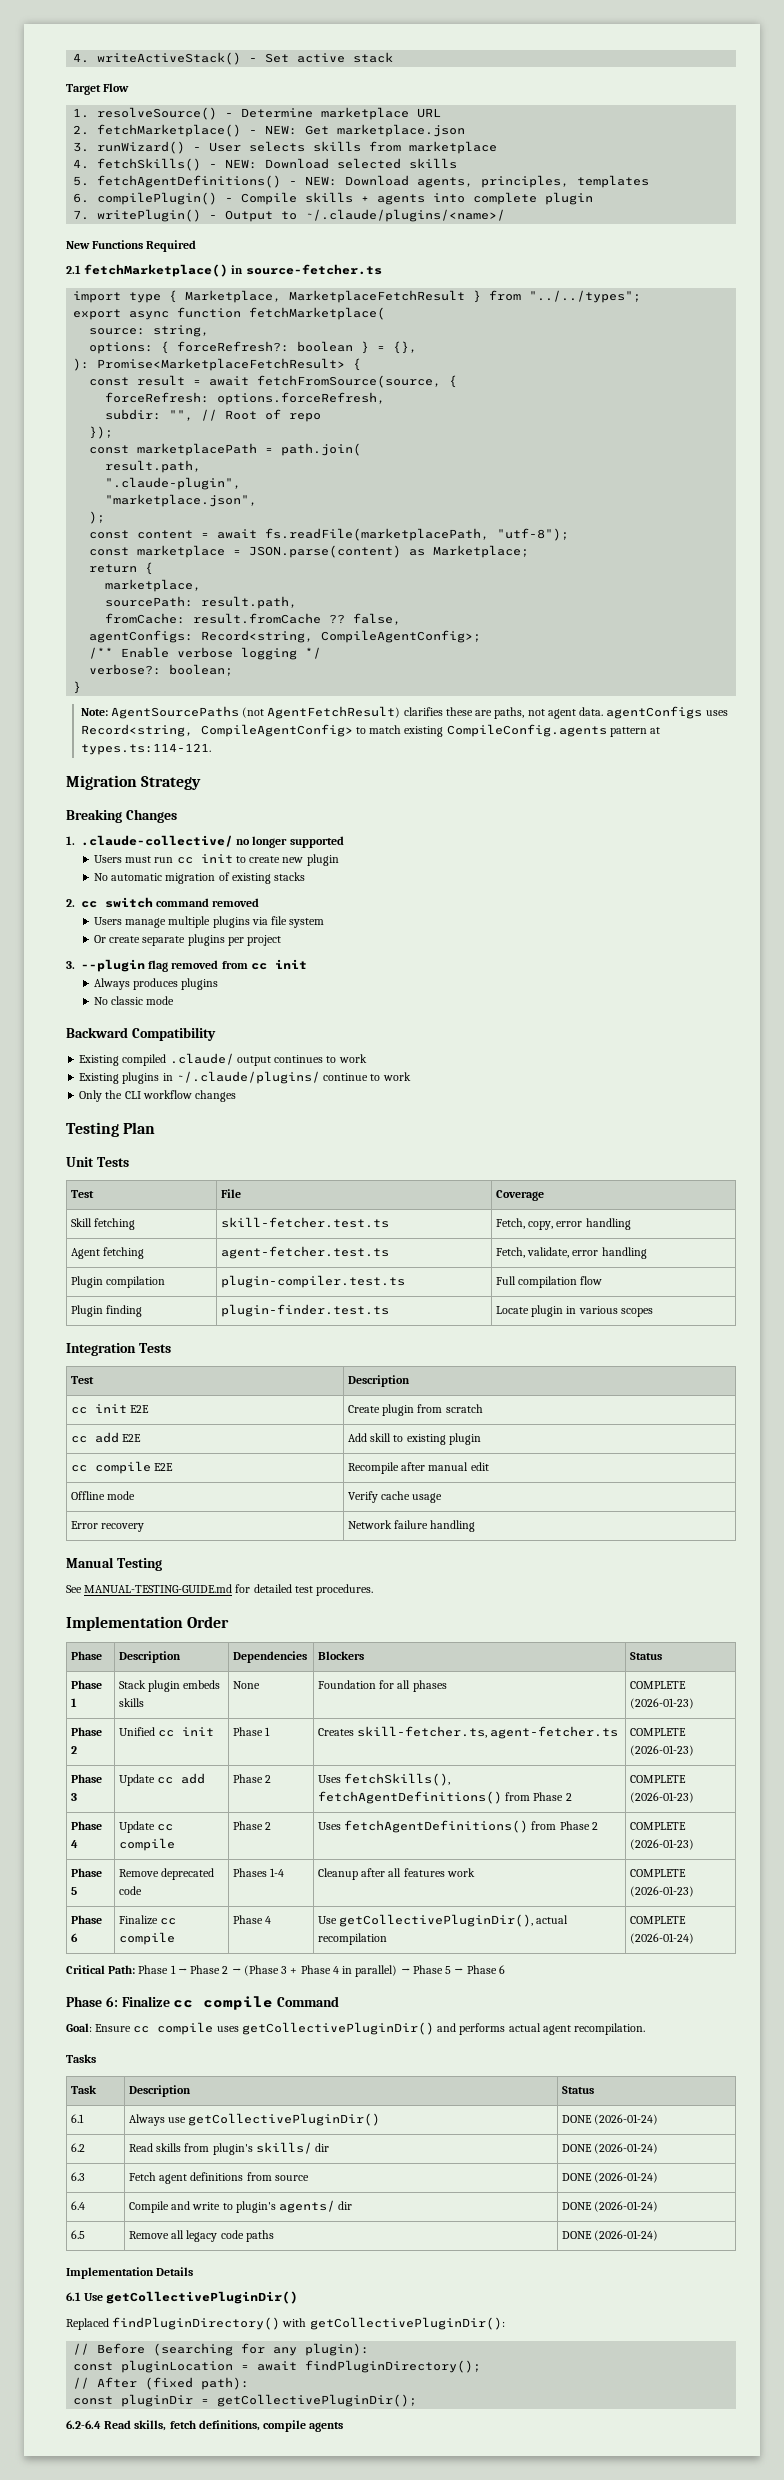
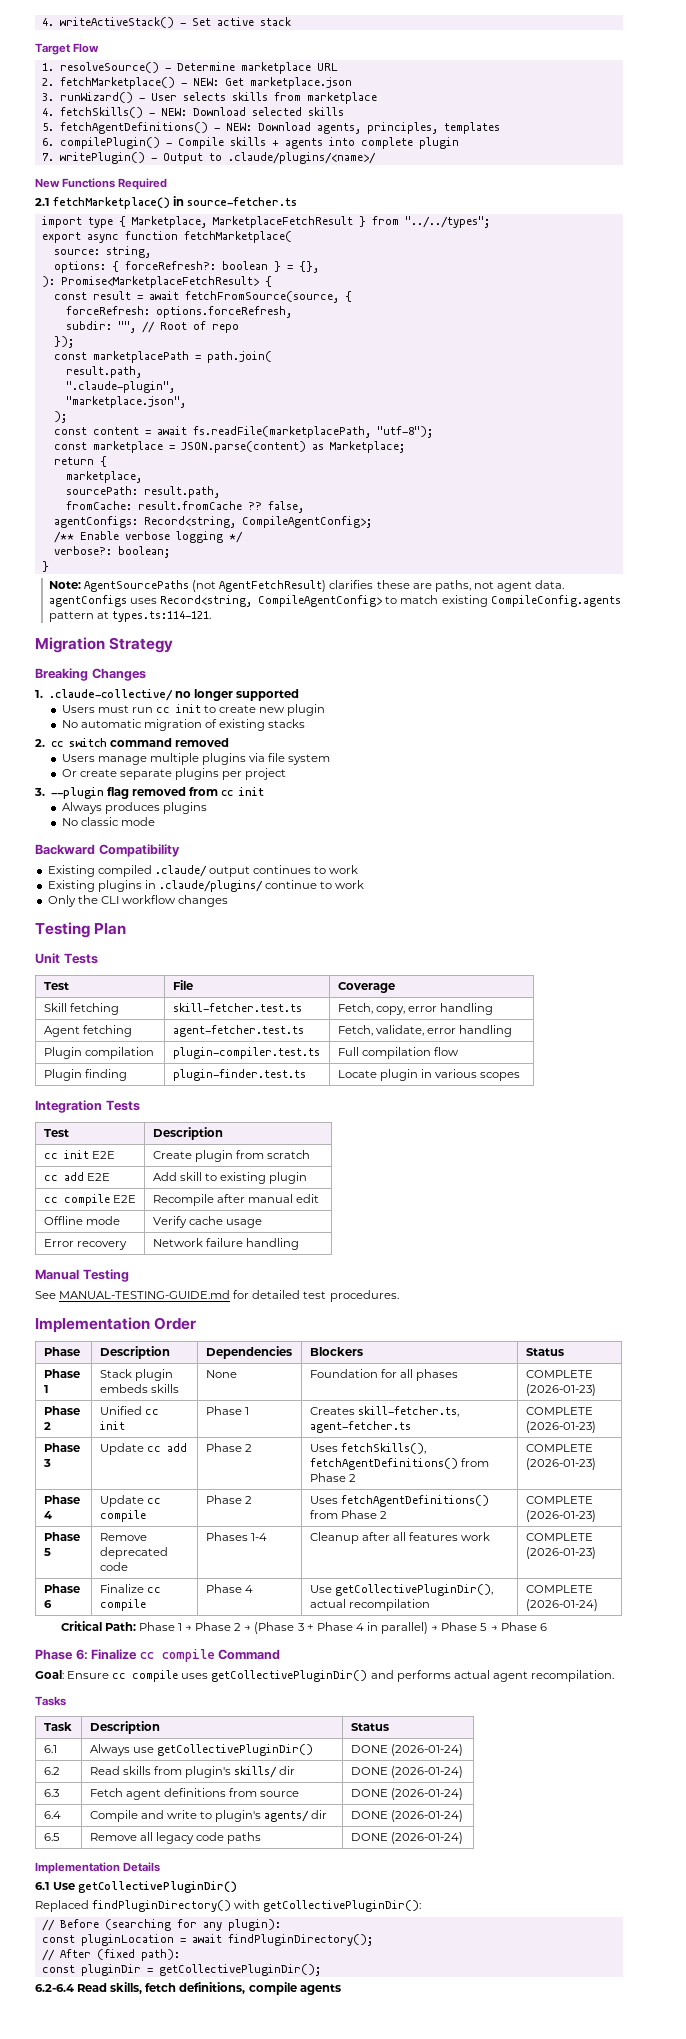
- 7. writePlugin() - Output to ~/.claude/plugins/<name>/
+ 7. writePlugin() - Output to .claude/plugins/<name>/
- Existing plugins in ~/.claude/plugins/ continue to work
+ Existing plugins in .claude/plugins/ continue to work

